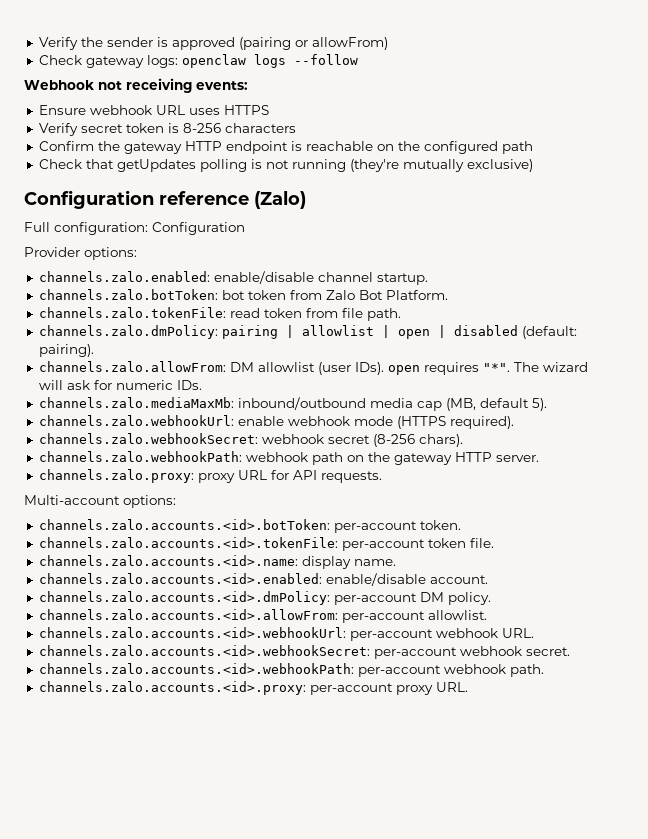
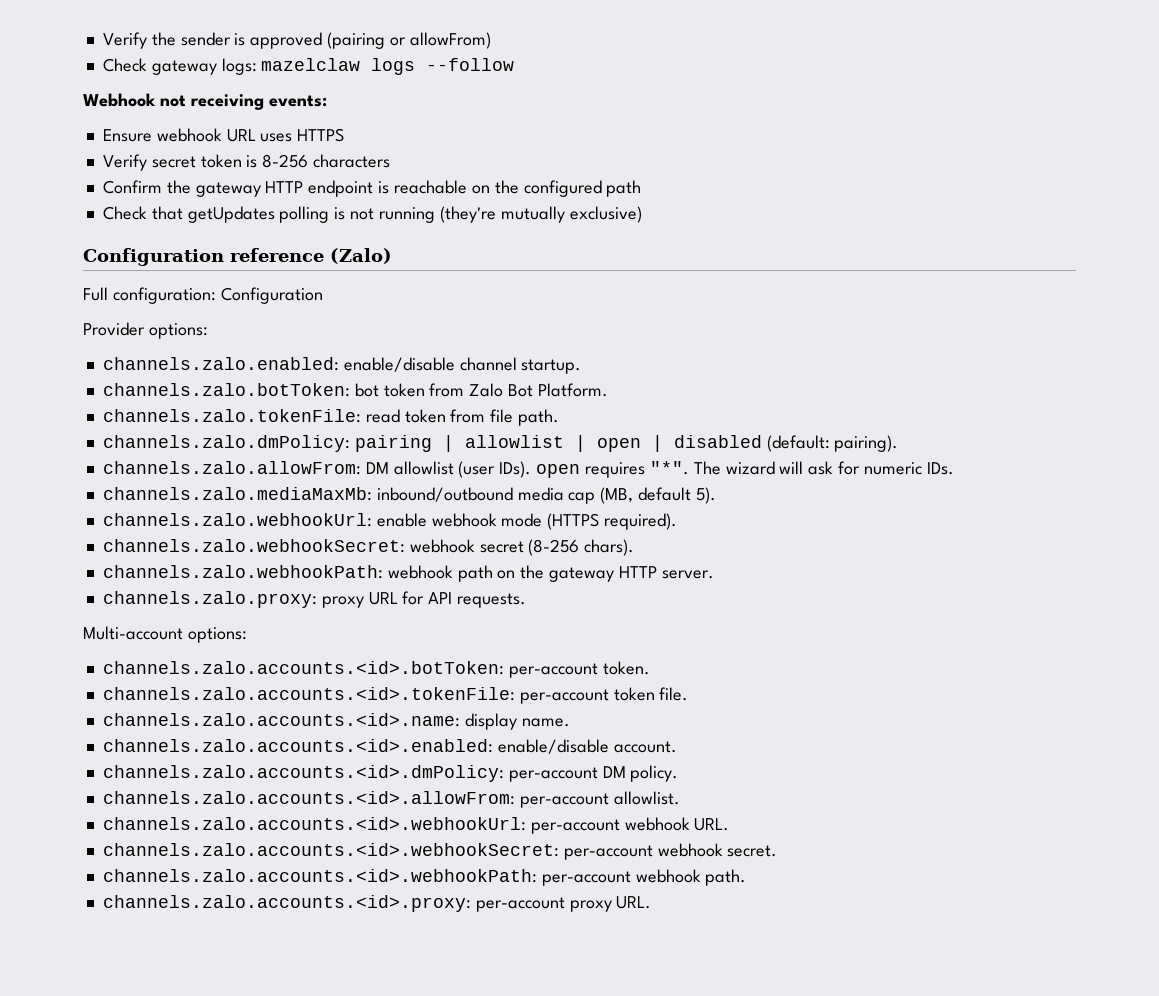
- Check gateway logs: openclaw logs --follow
+ Check gateway logs: mazelclaw logs --follow

